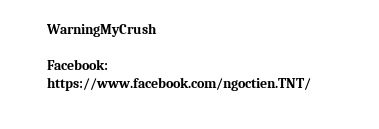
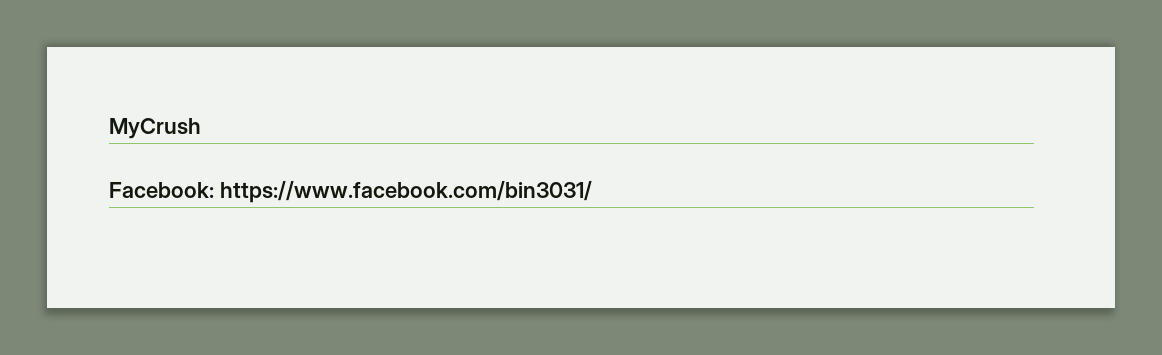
- WarningMyCrush
+ MyCrush
- Facebook: https://www.facebook.com/ngoctien.TNT/
+ Facebook: https://www.facebook.com/bin3031/

